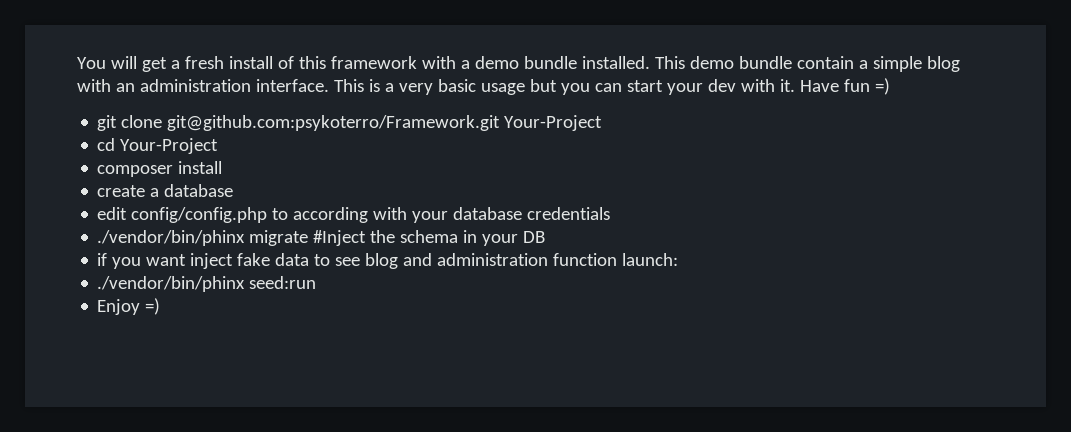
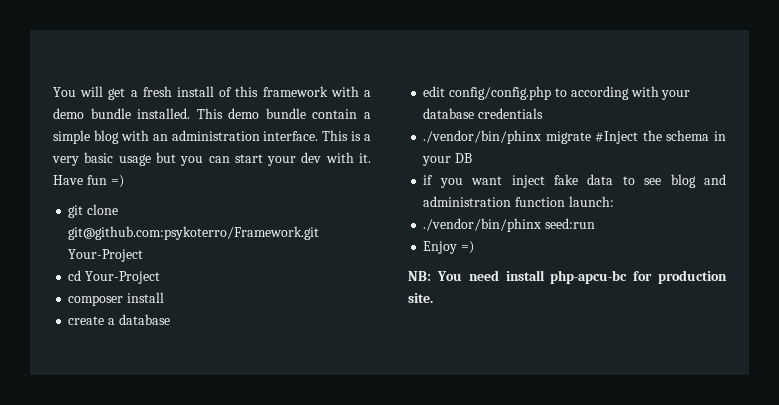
+ NB: You need install php-apcu-bc for production site.

